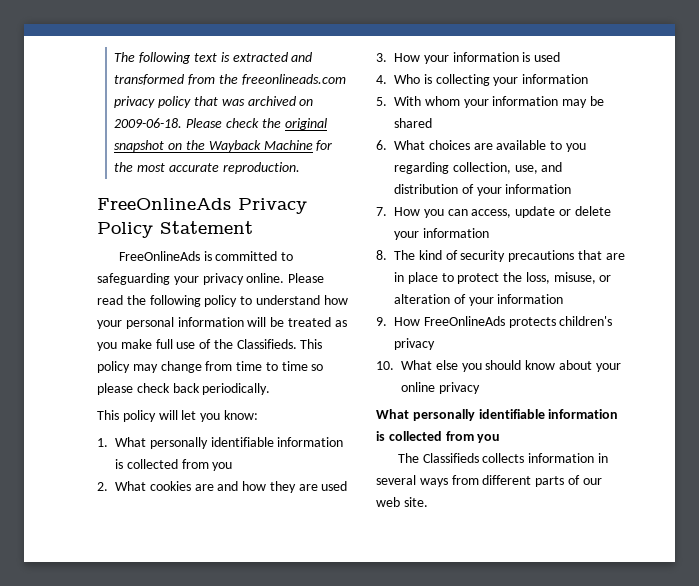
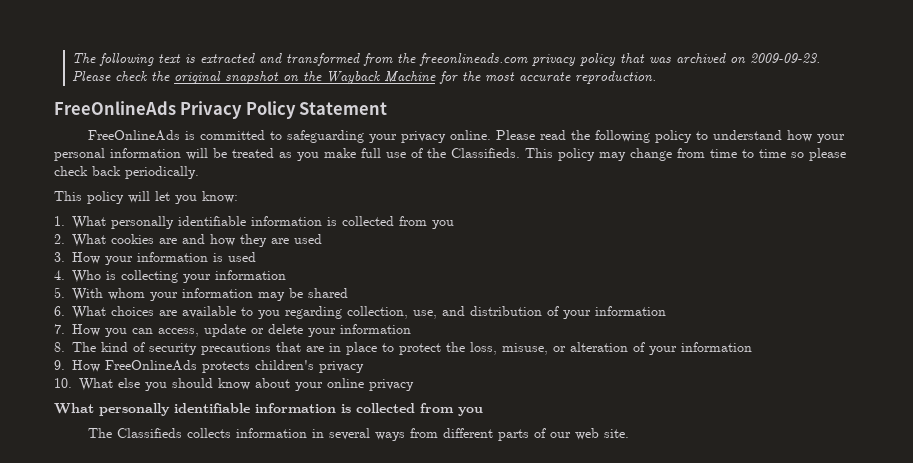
- The following text is extracted and transformed from the freeonlineads.com privacy policy that was archived on 2009-06-18.
+ The following text is extracted and transformed from the freeonlineads.com privacy policy that was archived on 2009-09-23.

